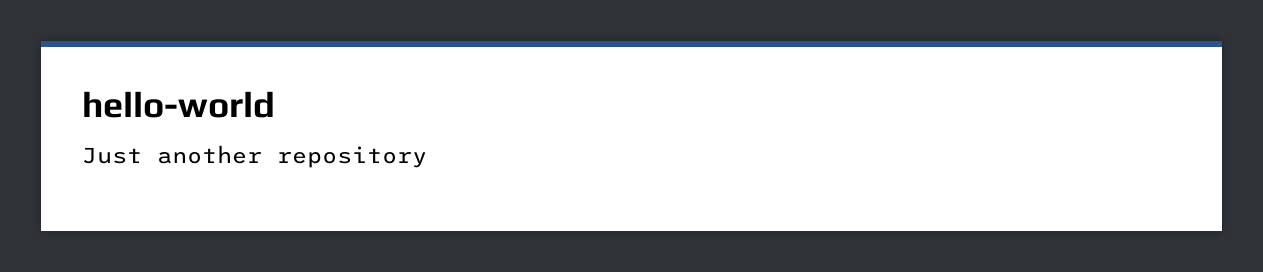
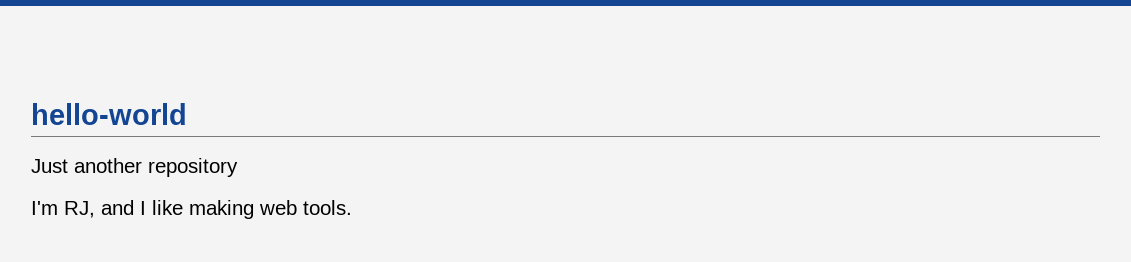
+ I'm RJ, and I like making web tools.

